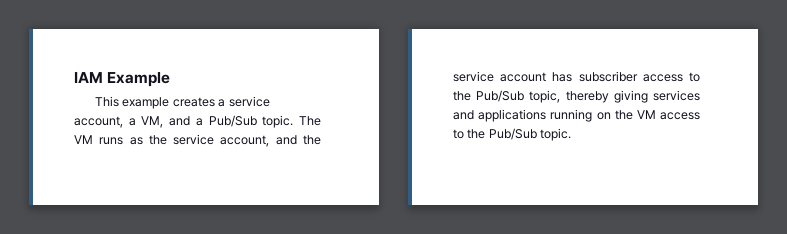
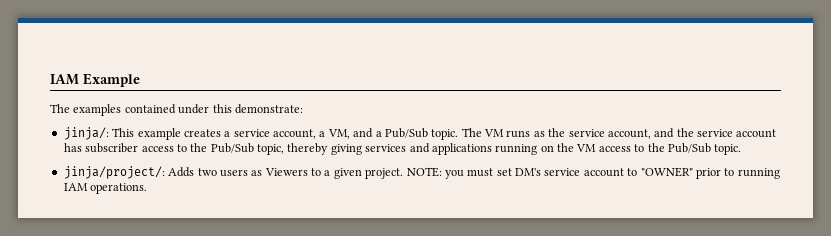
- This example creates a service account, a VM, and a Pub/Sub topic.
+ The examples contained under this demonstrate:
+ jinja/: This example creates a service account, a VM, and a Pub/Sub topic.
+ jinja/project/: Adds two users as Viewers to a given project. NOTE: you must set DM's service account to "OWNER" prior to running IAM operations.

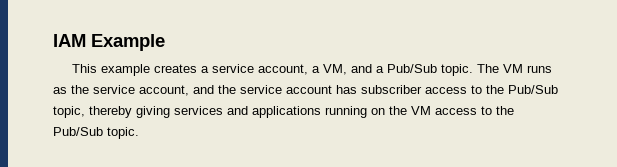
- The examples contained under this demonstrate:
- jinja/: This example creates a service account, a VM, and a Pub/Sub topic.
+ This example creates a service account, a VM, and a Pub/Sub topic.
- jinja/project/: Adds two users as Viewers to a given project. NOTE: you must set DM's service account to "OWNER" prior to running IAM operations.

